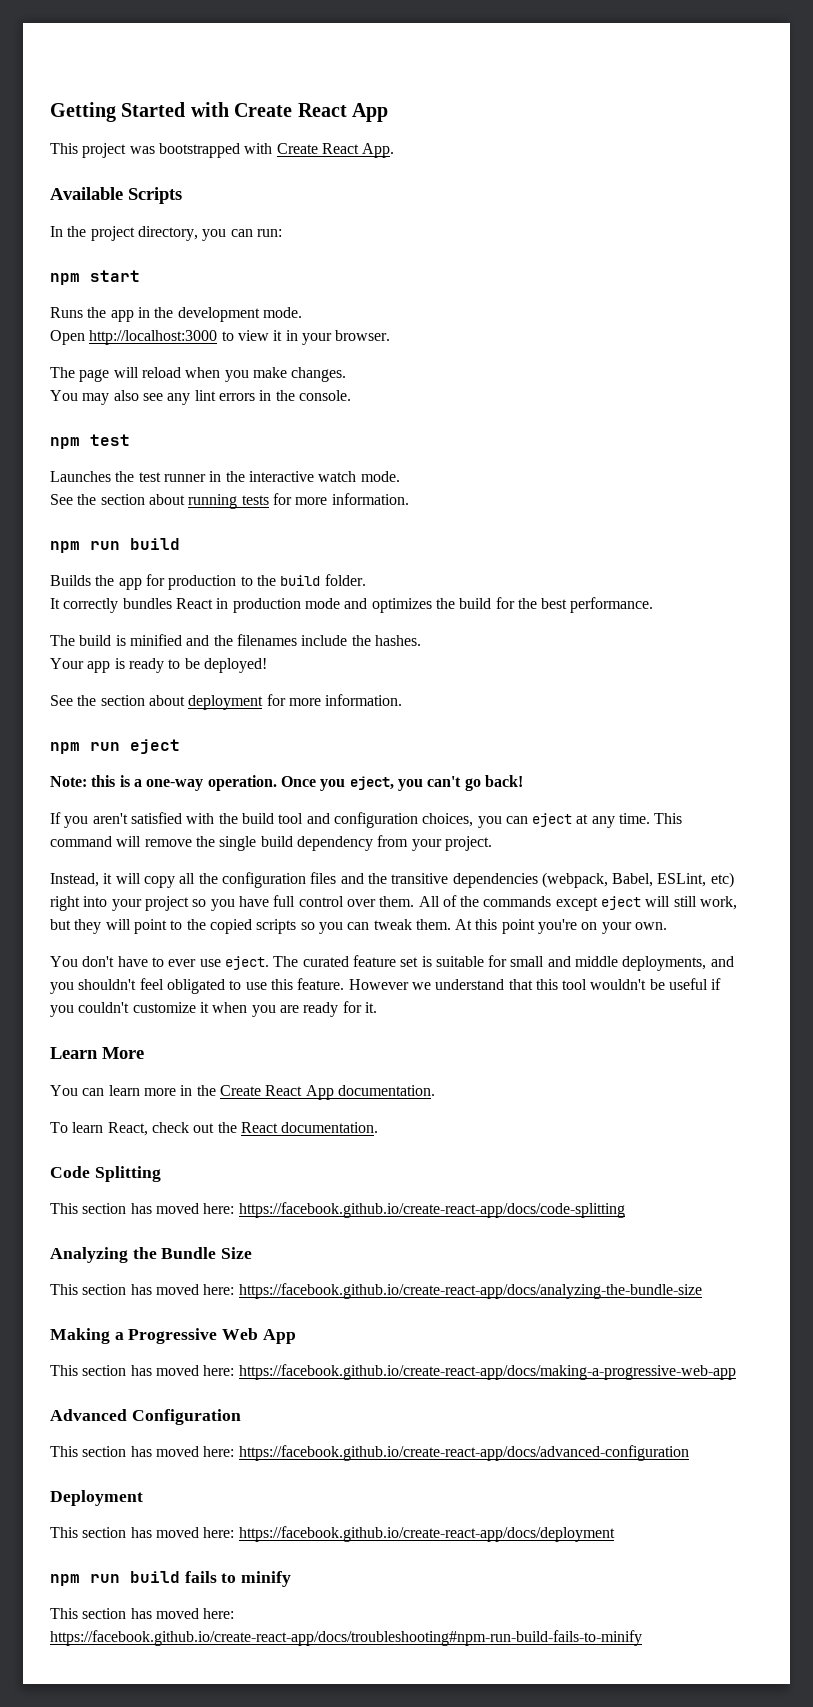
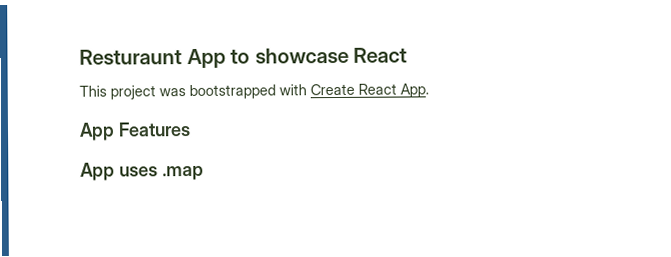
- Getting Started with Create React App
+ Resturaunt App to showcase React
- Available Scripts
- In the project directory, you can run:
- npm start
- Runs the app in the development mode.
- Open http://localhost:3000 to view it in your browser.
- The page will reload when you make changes.
- You may also see any lint errors in the console.
- npm test
- Launches the test runner in the interactive watch mode.
- See the section about running tests for more information.
- npm run build
- Builds the app for production to the build folder.
- It correctly bundles React in production mode and optimizes the build for the best performance.
- The build is minified and the filenames include the hashes.
- Your app is ready to be deployed!
- See the section about deployment for more information.
- npm run eject
- Note: this is a one-way operation. Once you eject, you can't go back!
- If you aren't satisfied with the build tool and configuration choices, you can eject at any time. This command will remove the single build dependency from your project.
- Instead, it will copy all the configuration files and the transitive dependencies (webpack, Babel, ESLint, etc) right into your project so you have full control over them. All of the commands except eject will still work, but they will point to the copied scripts so you can tweak them. At this point you're on your own.
- You don't have to ever use eject. The curated feature set is suitable for small and middle deployments, and you shouldn't feel obligated to use this feature. However we understand that this tool wouldn't be useful if you couldn't customize it when you are ready for it.
- Learn More
- You can learn more in the Create React App documentation.
- To learn React, check out the React documentation.
- Code Splitting
- This section has moved here: https://facebook.github.io/create-react-app/docs/code-splitting
- Analyzing the Bundle Size
- This section has moved here: https://facebook.github.io/create-react-app/docs/analyzing-the-bundle-size
- Making a Progressive Web App
- This section has moved here: https://facebook.github.io/create-react-app/docs/making-a-progressive-web-app
- Advanced Configuration
- This section has moved here: https://facebook.github.io/create-react-app/docs/advanced-configuration
- Deployment
- This section has moved here: https://facebook.github.io/create-react-app/docs/deployment
- npm run build fails to minify
- This section has moved here: https://facebook.github.io/create-react-app/docs/troubleshooting#npm-run-build-fails-to-minify
+ App Features
+ App uses .map

